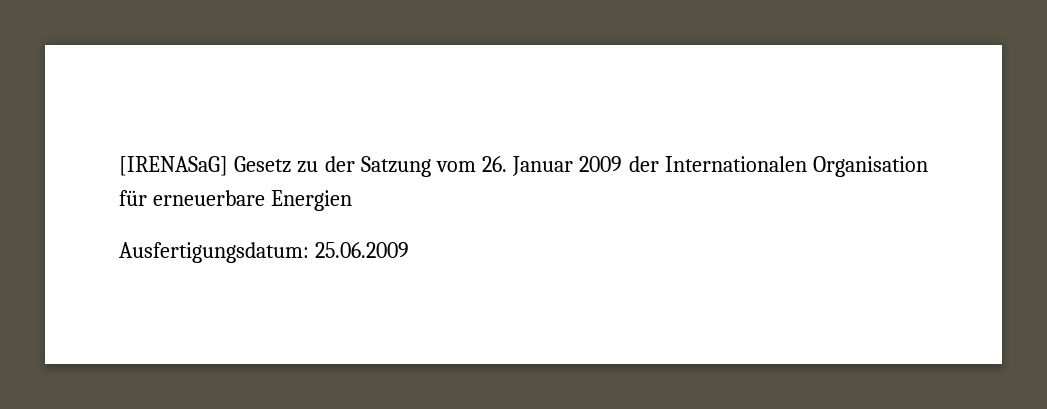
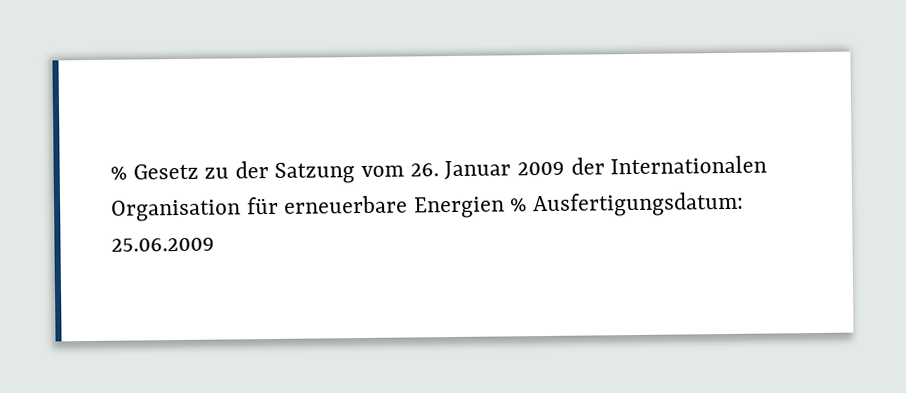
- [IRENASaG] Gesetz zu der Satzung vom 26. Januar 2009 der Internationalen Organisation für erneuerbare Energien
- Ausfertigungsdatum: 25.06.2009
+ % Gesetz zu der Satzung vom 26. Januar 2009 der Internationalen Organisation für erneuerbare Energien % Ausfertigungsdatum: 25.06.2009

